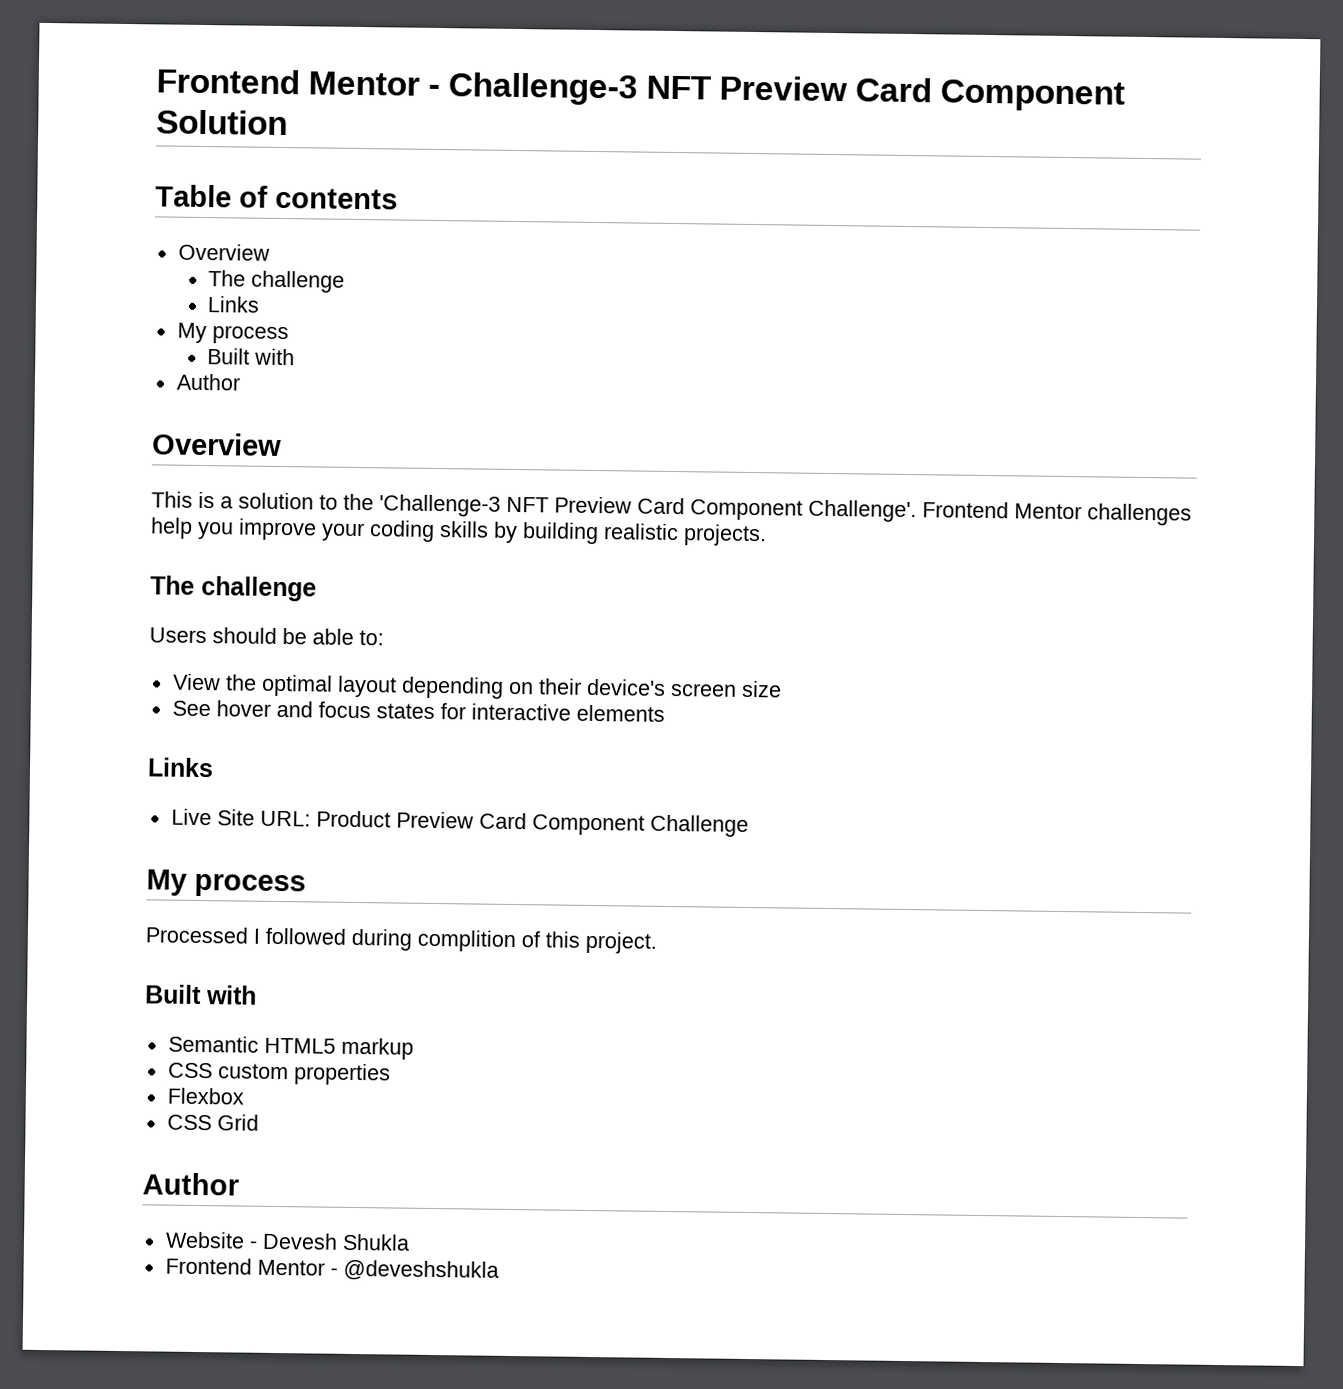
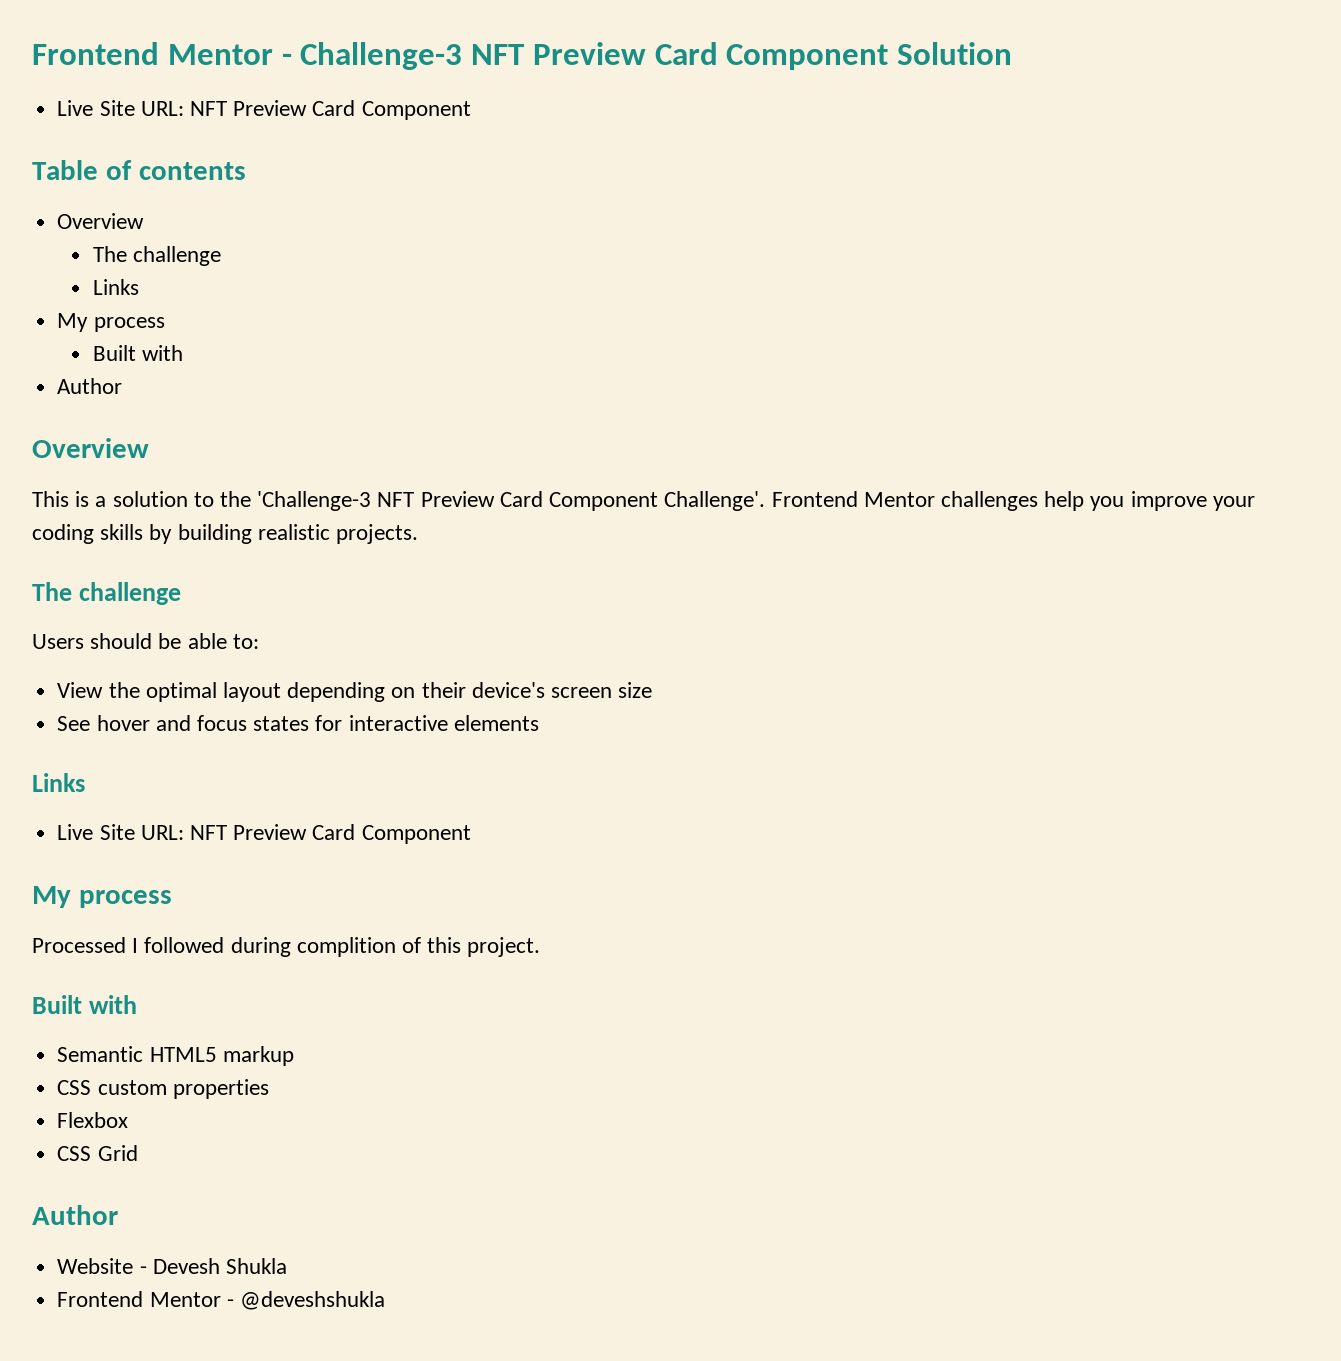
  Frontend Mentor - Challenge-3 NFT Preview Card Component Solution
+ Live Site URL: NFT Preview Card Component
  See hover and focus states for interactive elements
  Links
- Live Site URL: Product Preview Card Component Challenge
+ Live Site URL: NFT Preview Card Component

